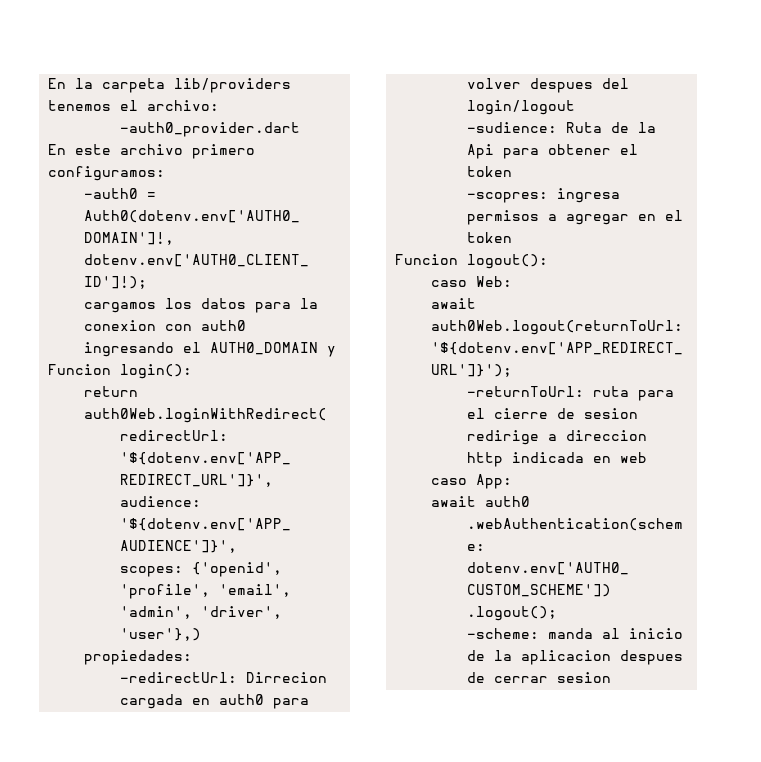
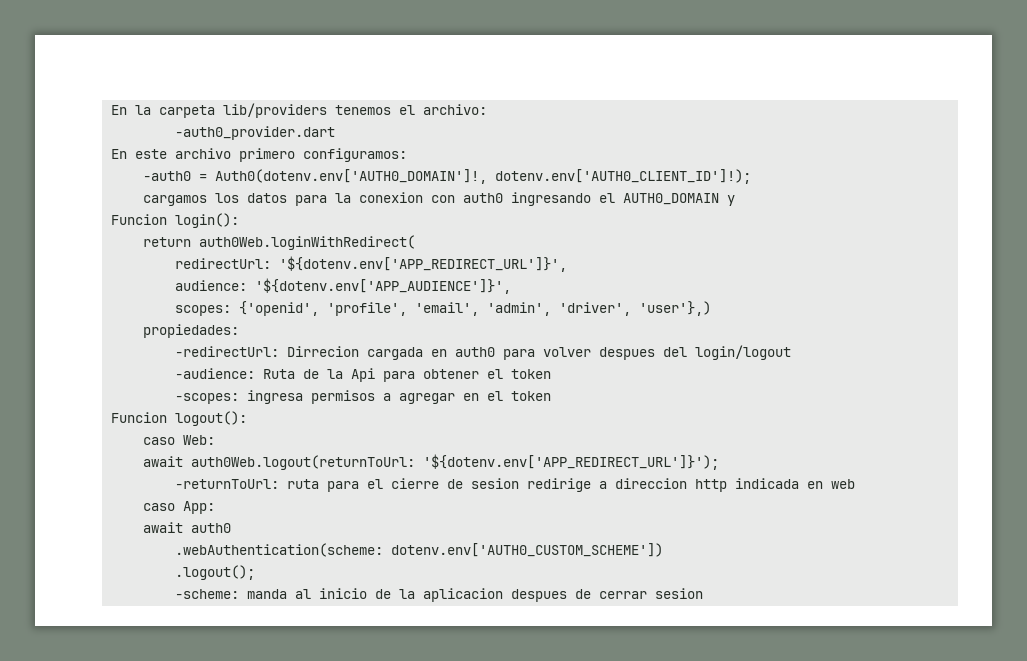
- -sudience: Ruta de la Api para obtener el token
+ -audience: Ruta de la Api para obtener el token
- -scopres: ingresa permisos a agregar en el token
+ -scopes: ingresa permisos a agregar en el token

